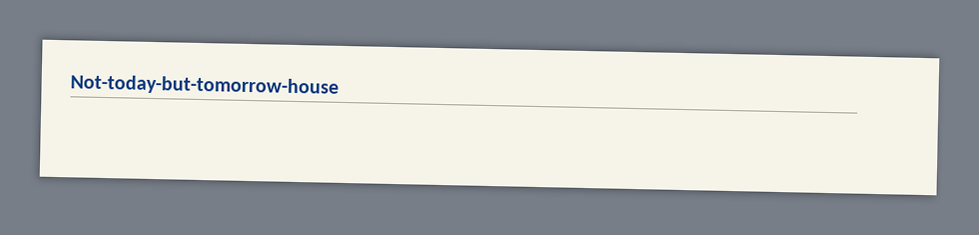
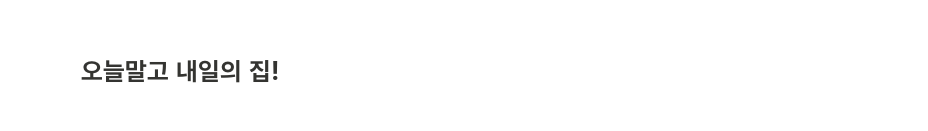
- Not-today-but-tomorrow-house
+ 오늘말고 내일의 집!

